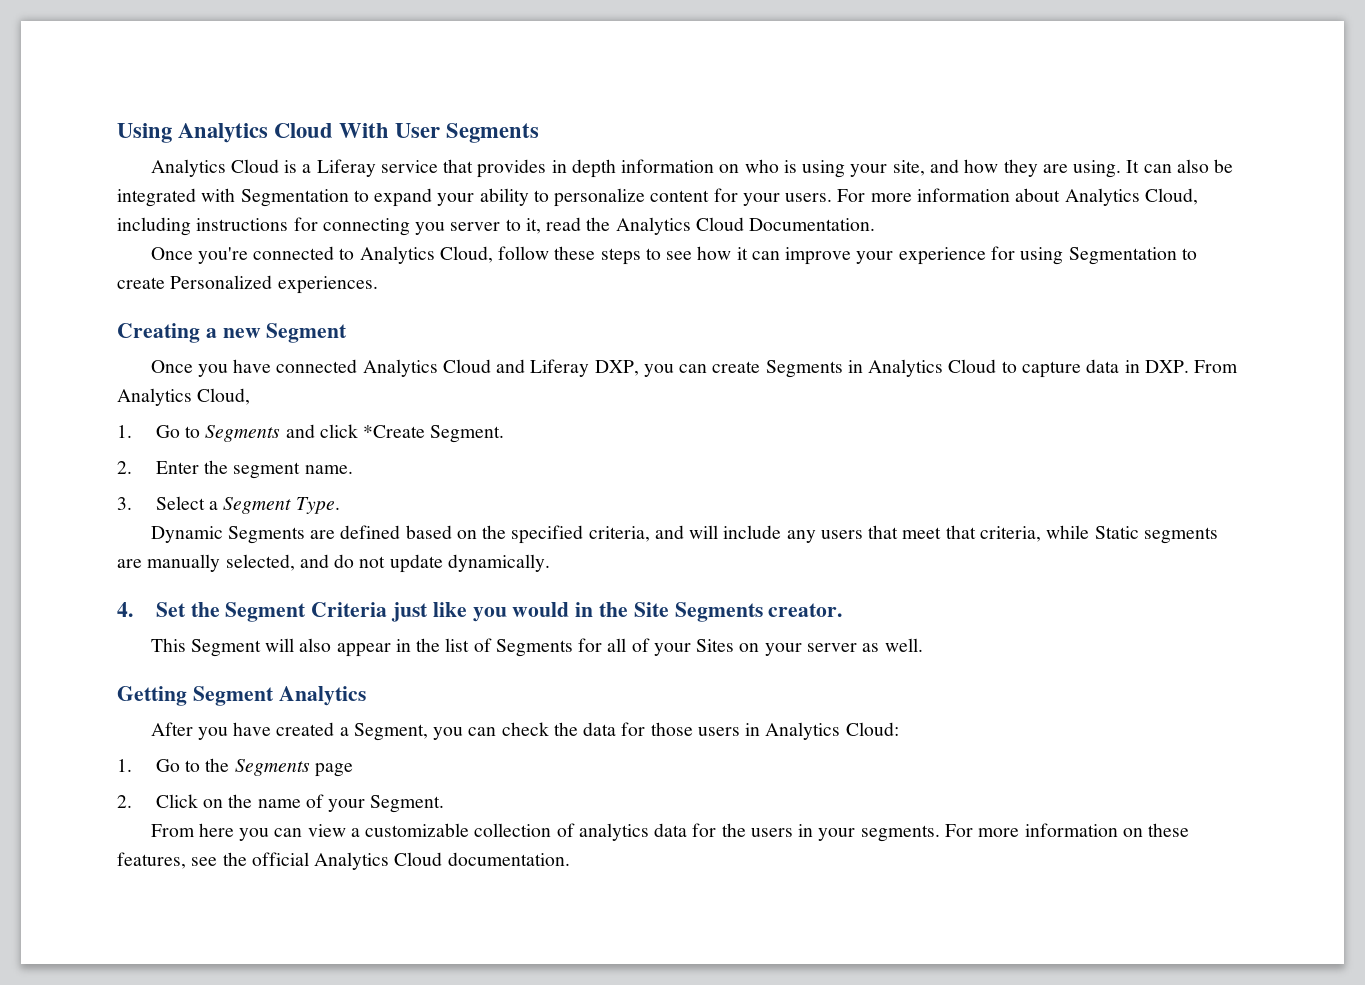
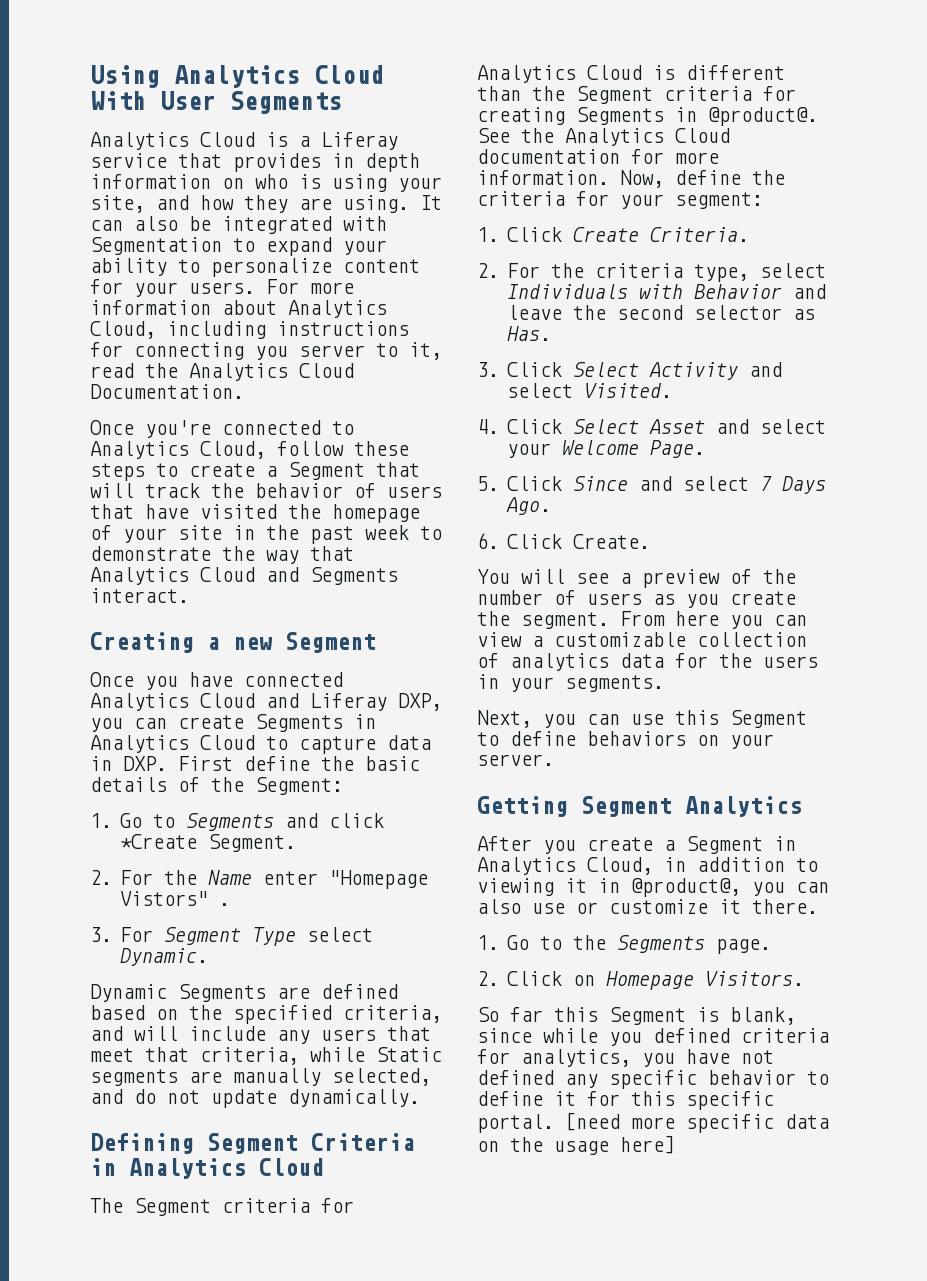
- Once you're connected to Analytics Cloud, follow these steps to see how it can improve your experience for using Segmentation to create Personalized experiences.
+ Once you're connected to Analytics Cloud, follow these steps to create a Segment that will track the behavior of users that have visited the homepage of your site in the past week to demonstrate the way that Analytics Cloud and Segments interact.
- Once you have connected Analytics Cloud and Liferay DXP, you can create Segments in Analytics Cloud to capture data in DXP. From Analytics Cloud,
+ Once you have connected Analytics Cloud and Liferay DXP, you can create Segments in Analytics Cloud to capture data in DXP. First define the basic details of the Segment:
- 2. Enter the segment name.
- 3. Select a Segment Type.
+ 2. For the Name enter "Homepage Vistors" .
+ 3. For Segment Type select Dynamic.
- 4. Set the Segment Criteria just like you would in the Site Segments creator.
- This Segment will also appear in the list of Segments for all of your Sites on your server as well.
+ Defining Segment Criteria in Analytics Cloud
+ The Segment criteria for Analytics Cloud is different than the Segment criteria for creating Segments in @product@. See the Analytics Cloud documentation for more information. Now, define the criteria for your segment:
+ 1. Click Create Criteria.
+ 2. For the criteria type, select Individuals with Behavior and leave the second selector as Has.
+ 3. Click Select Activity and select Visited.
+ 4. Click Select Asset and select your Welcome Page.
+ 5. Click Since and select 7 Days Ago.
+ 6. Click Create.
+ You will see a preview of the number of users as you create the segment. From here you can view a customizable collection of analytics data for the users in your segments.
+ Next, you can use this Segment to define behaviors on your server.
  Getting Segment Analytics
- After you have created a Segment, you can check the data for those users in Analytics Cloud:
- 1. Go to the Segments page
- 2. Click on the name of your Segment.
- From here you can view a customizable collection of analytics data for the users in your segments. For more information on these features, see the official Analytics Cloud documentation.
+ After you create a Segment in Analytics Cloud, in addition to viewing it in @product@, you can also use or customize it there.
+ 1. Go to the Segments page.
+ 2. Click on Homepage Visitors.
+ So far this Segment is blank, since while you defined criteria for analytics, you have not defined any specific behavior to define it for this specific portal. [need more specific data on the usage here]

